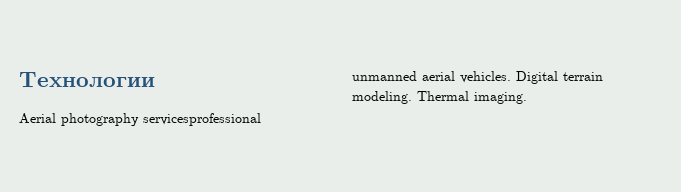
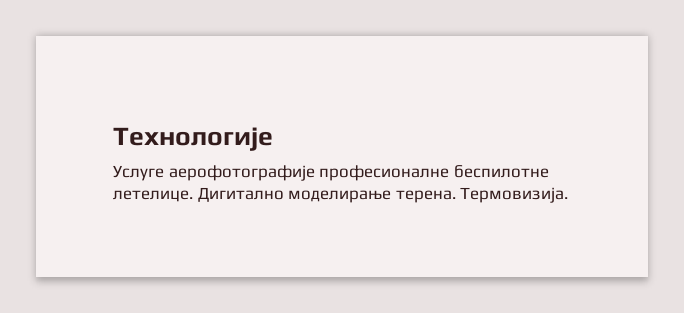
- Технологии
- Aerial photography servicesprofessional unmanned aerial vehicles. Digital terrain modeling. Thermal imaging.
+ Технологије
+ Услуге аерофотографије професионалне беспилотне летелице. Дигитално моделирање терена. Термовизија.

